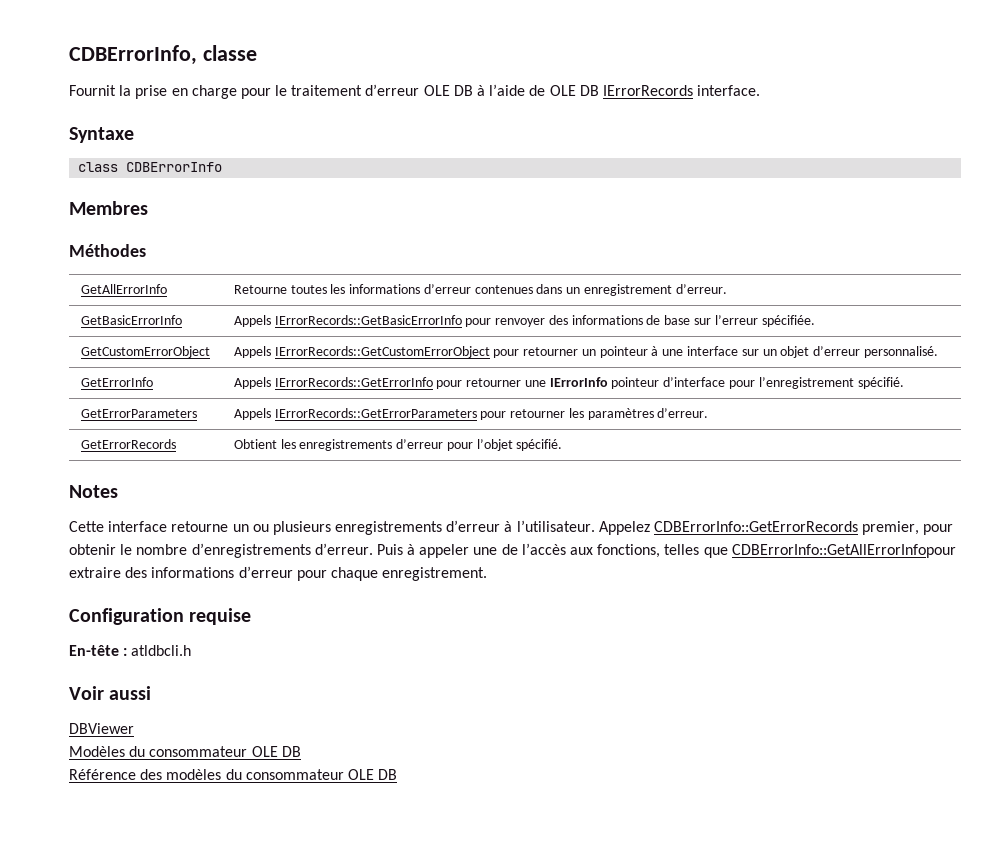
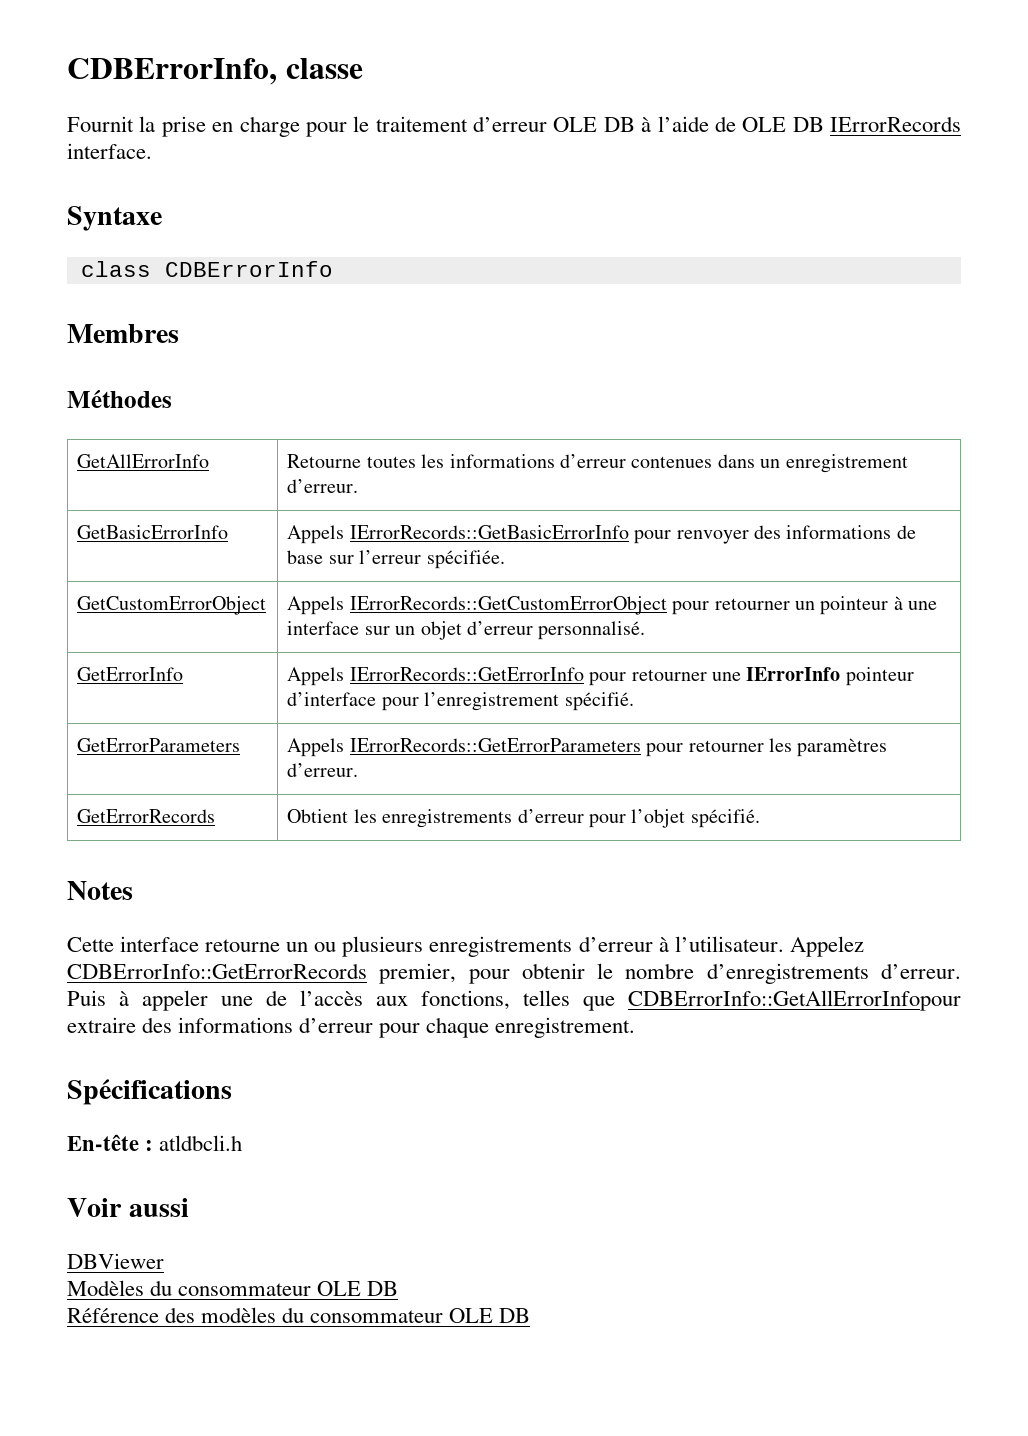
- Configuration requise
+ Spécifications

